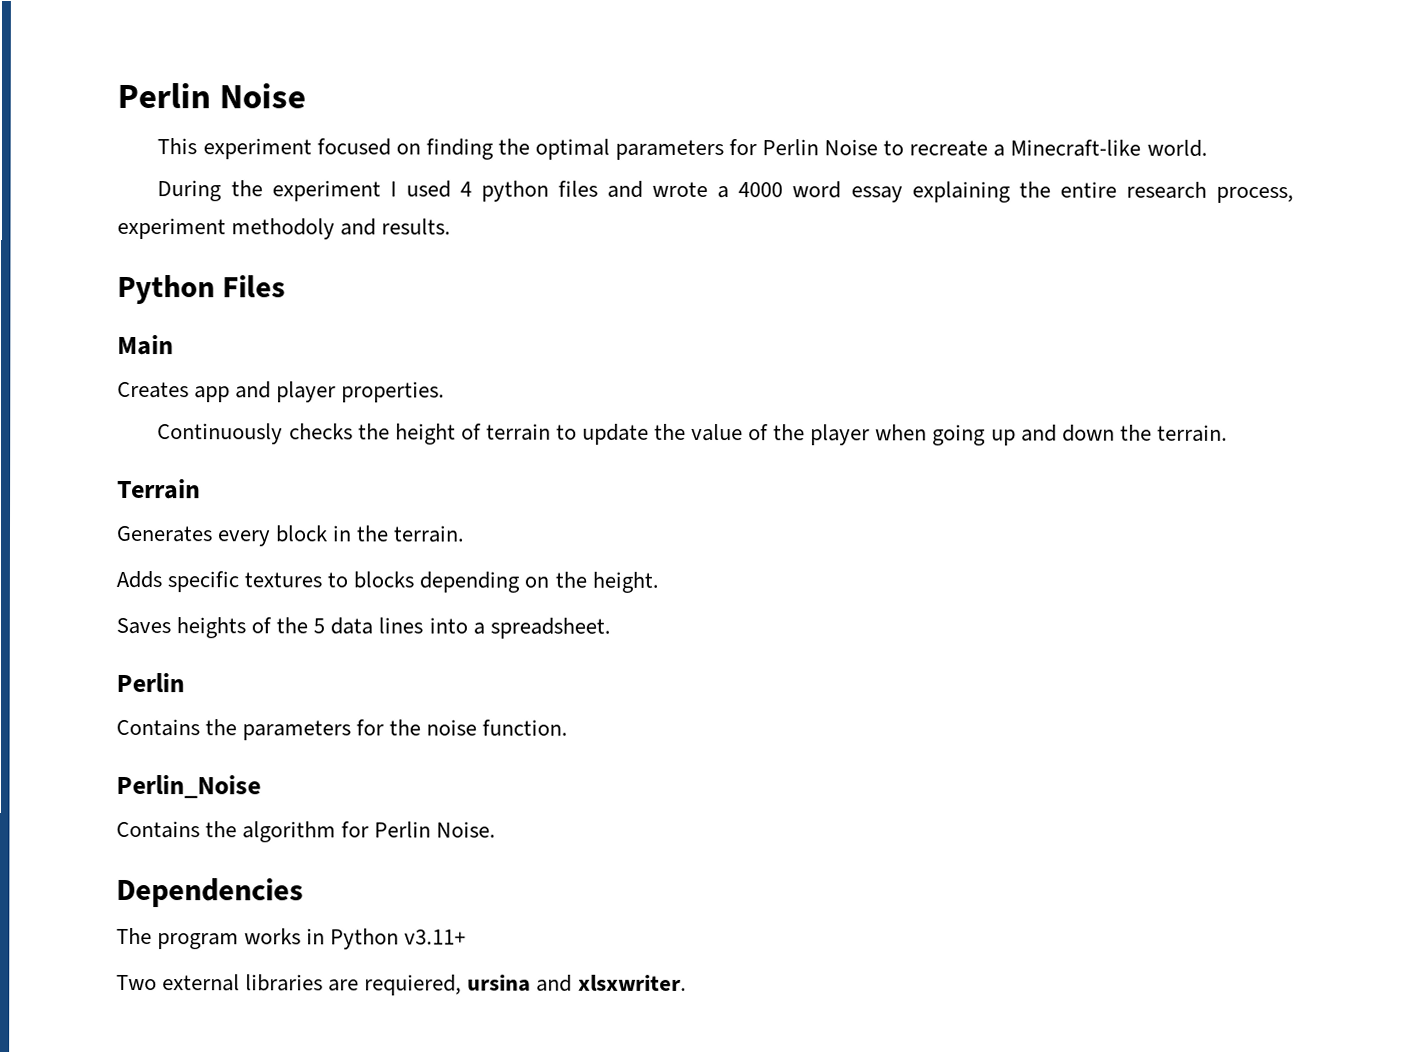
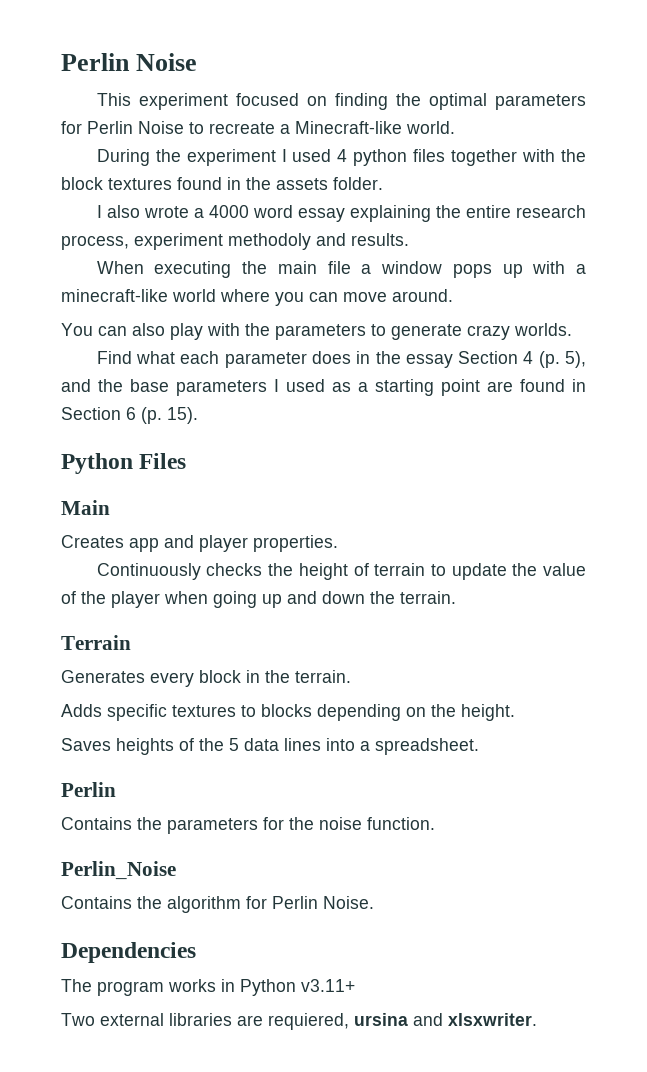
- During the experiment I used 4 python files and wrote a 4000 word essay explaining the entire research process, experiment methodoly and results.
+ During the experiment I used 4 python files together with the block textures found in the assets folder.
+ I also wrote a 4000 word essay explaining the entire research process, experiment methodoly and results.
+ When executing the main file a window pops up with a minecraft-like world where you can move around.
+ You can also play with the parameters to generate crazy worlds.
+ Find what each parameter does in the essay Section 4 (p. 5), and the base parameters I used as a starting point are found in Section 6 (p. 15).

